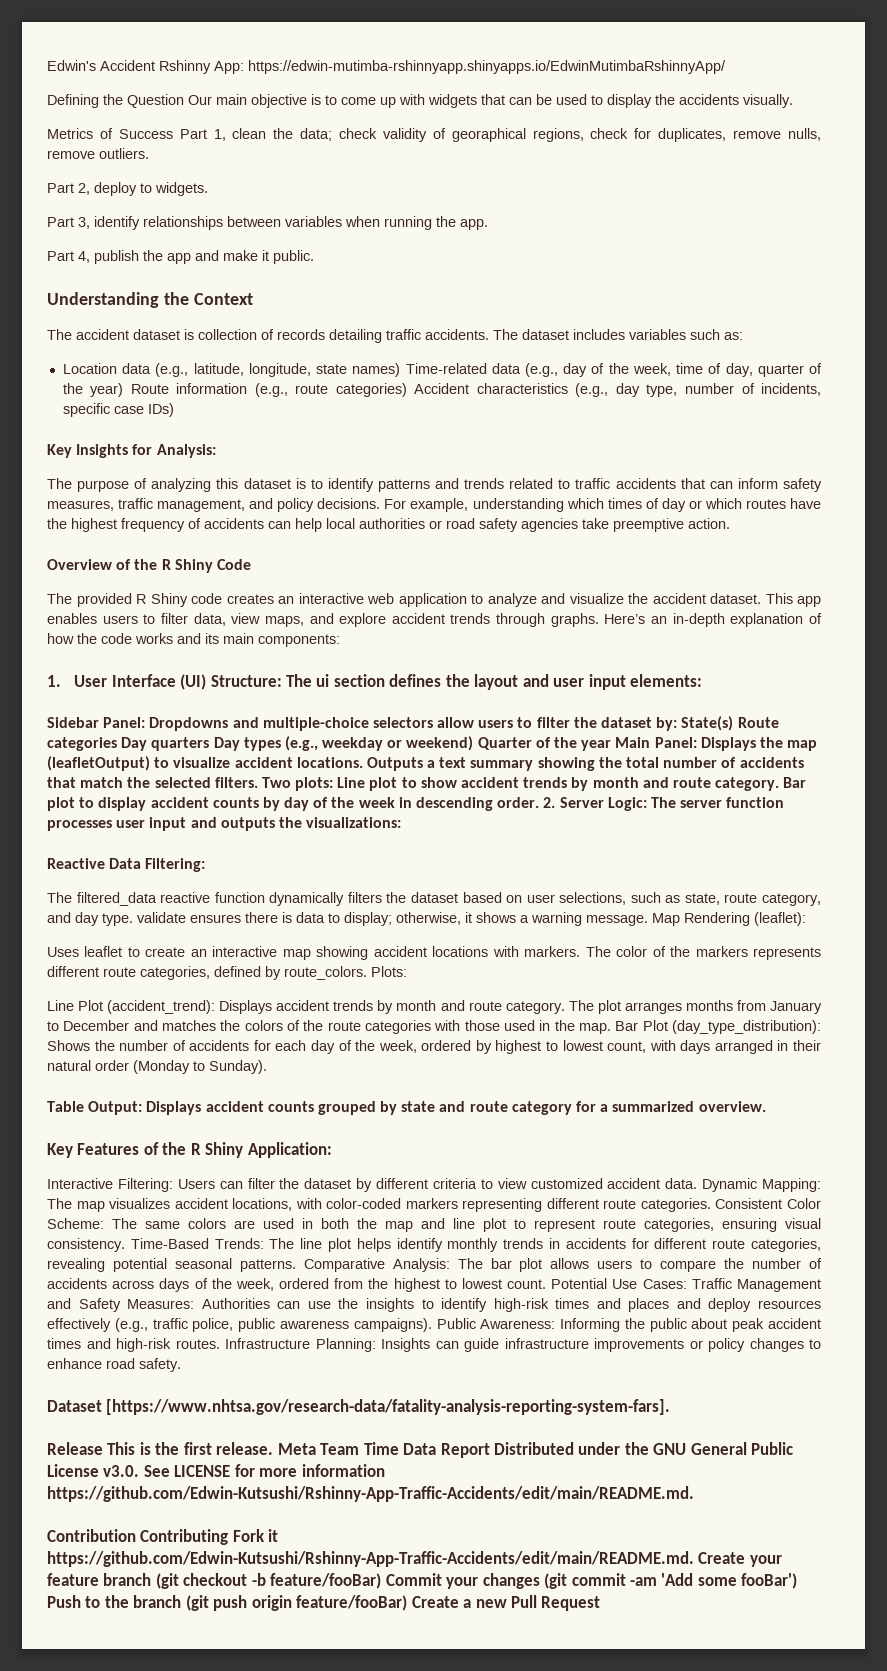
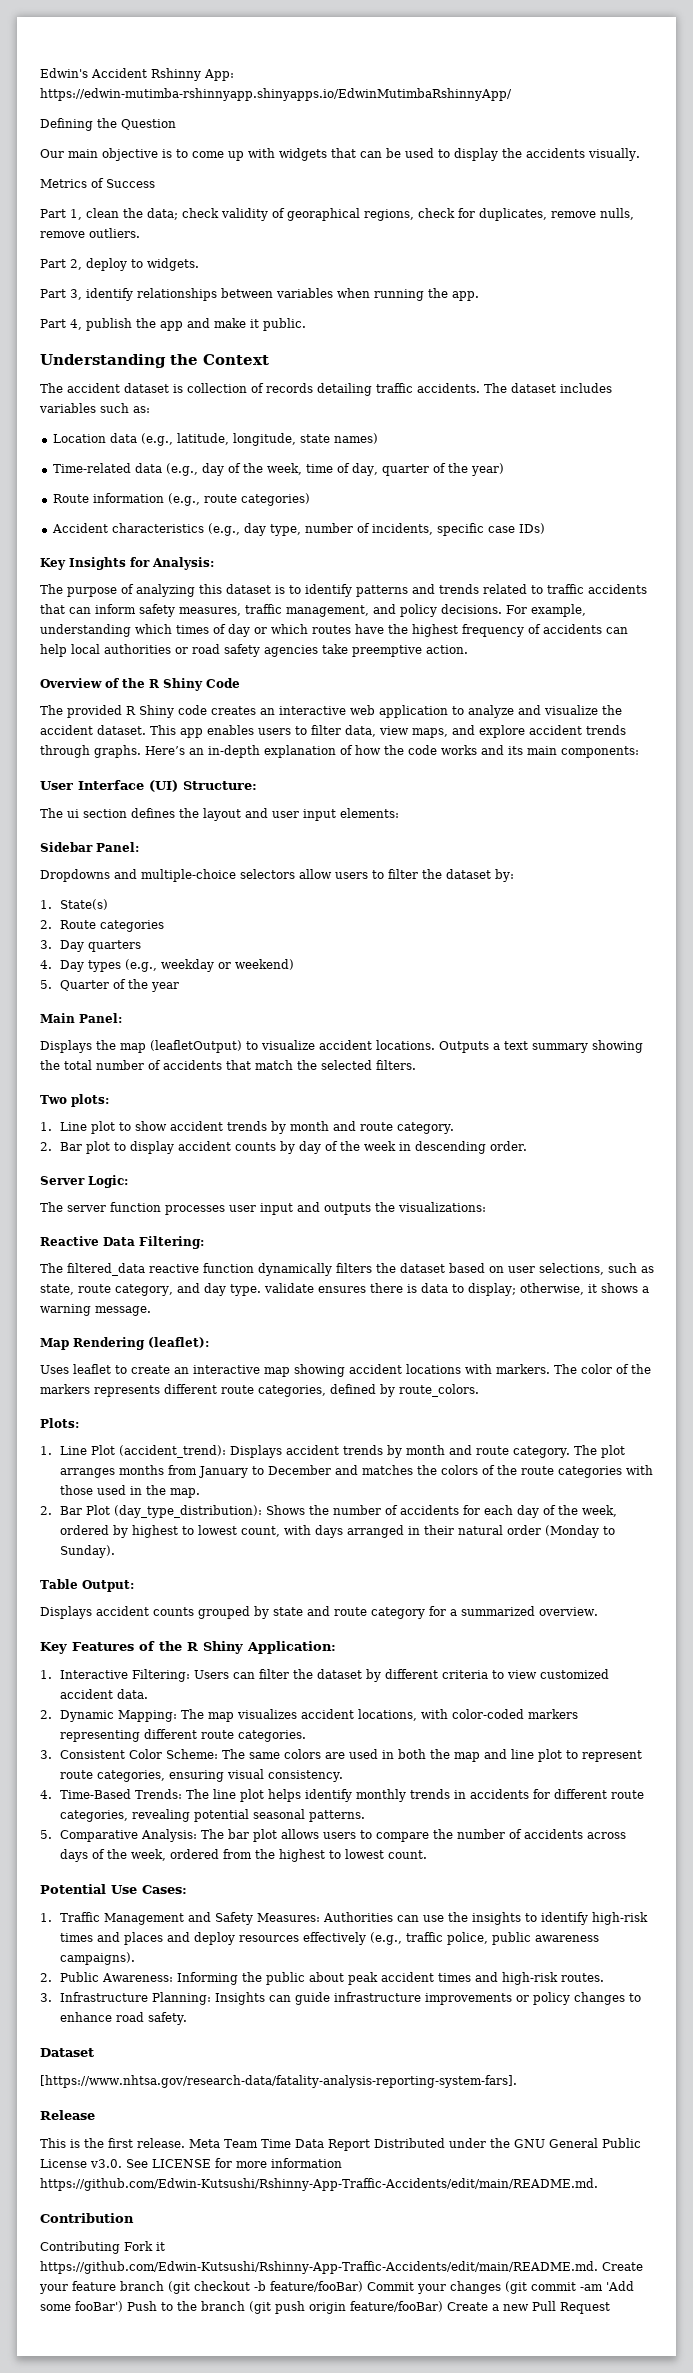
- Defining the Question Our main objective is to come up with widgets that can be used to display the accidents visually.
+ Defining the Question
+ Our main objective is to come up with widgets that can be used to display the accidents visually.
- Metrics of Success Part 1, clean the data; check validity of georaphical regions, check for duplicates, remove nulls, remove outliers.
+ Metrics of Success
+ Part 1, clean the data; check validity of georaphical regions, check for duplicates, remove nulls, remove outliers.
- Location data (e.g., latitude, longitude, state names) Time-related data (e.g., day of the week, time of day, quarter of the year) Route information (e.g., route categories) Accident characteristics (e.g., day type, number of incidents, specific case IDs)
+ Location data (e.g., latitude, longitude, state names)
+ Time-related data (e.g., day of the week, time of day, quarter of the year)
+ Route information (e.g., route categories)
+ Accident characteristics (e.g., day type, number of incidents, specific case IDs)
- 1. User Interface (UI) Structure: The ui section defines the layout and user input elements:
+ User Interface (UI) Structure:
+ The ui section defines the layout and user input elements:
- Sidebar Panel: Dropdowns and multiple-choice selectors allow users to filter the dataset by: State(s) Route categories Day quarters Day types (e.g., weekday or weekend) Quarter of the year Main Panel: Displays the map (leafletOutput) to visualize accident locations.
+ Sidebar Panel:
+ Dropdowns and multiple-choice selectors allow users to filter the dataset by:
+ 1. State(s)
+ 2. Route categories
+ 3. Day quarters
+ 4. Day types (e.g., weekday or weekend)
+ 5. Quarter of the year
+ Main Panel:
+ Displays the map (leafletOutput) to visualize accident locations.
- Outputs a text summary showing the total number of accidents that match the selected filters. Two plots: Line plot to show accident trends by month and route category. Bar plot to display accident counts by day of the week in descending order. 2. Server Logic: The server function processes user input and outputs the visualizations:
+ Outputs a text summary showing the total number of accidents that match the selected filters.
+ Two plots:
+ 1. Line plot to show accident trends by month and route category.
+ 2. Bar plot to display accident counts by day of the week in descending order.
+ Server Logic:
+ The server function processes user input and outputs the visualizations:
- The filtered_data reactive function dynamically filters the dataset based on user selections, such as state, route category, and day type. validate ensures there is data to display; otherwise, it shows a warning message. Map Rendering (leaflet):
+ The filtered_data reactive function dynamically filters the dataset based on user selections, such as state, route category, and day type. validate ensures there is data to display; otherwise, it shows a warning message.
+ Map Rendering (leaflet):
- The color of the markers represents different route categories, defined by route_colors. Plots:
+ The color of the markers represents different route categories, defined by route_colors.
+ Plots:
- Line Plot (accident_trend): Displays accident trends by month and route category.
+ 1. Line Plot (accident_trend): Displays accident trends by month and route category.
- The plot arranges months from January to December and matches the colors of the route categories with those used in the map. Bar Plot (day_type_distribution): Shows the number of accidents for each day of the week, ordered by highest to lowest count, with days arranged in their natural order (Monday to Sunday).
+ The plot arranges months from January to December and matches the colors of the route categories with those used in the map.
+ 2. Bar Plot (day_type_distribution): Shows the number of accidents for each day of the week, ordered by highest to lowest count, with days arranged in their natural order (Monday to Sunday).
- Table Output: Displays accident counts grouped by state and route category for a summarized overview.
+ Table Output:
+ Displays accident counts grouped by state and route category for a summarized overview.
- Interactive Filtering:
+ 1. Interactive Filtering:
- Users can filter the dataset by different criteria to view customized accident data. Dynamic Mapping:
+ Users can filter the dataset by different criteria to view customized accident data.
+ 2. Dynamic Mapping:
- The map visualizes accident locations, with color-coded markers representing different route categories. Consistent Color Scheme:
+ The map visualizes accident locations, with color-coded markers representing different route categories.
+ 3. Consistent Color Scheme:
- The same colors are used in both the map and line plot to represent route categories, ensuring visual consistency. Time-Based Trends:
+ The same colors are used in both the map and line plot to represent route categories, ensuring visual consistency.
+ 4. Time-Based Trends:
- The line plot helps identify monthly trends in accidents for different route categories, revealing potential seasonal patterns. Comparative Analysis:
+ The line plot helps identify monthly trends in accidents for different route categories, revealing potential seasonal patterns.
+ 5. Comparative Analysis:
- The bar plot allows users to compare the number of accidents across days of the week, ordered from the highest to lowest count. Potential Use Cases: Traffic Management and Safety Measures:
+ The bar plot allows users to compare the number of accidents across days of the week, ordered from the highest to lowest count.
+ Potential Use Cases:
+ 1. Traffic Management and Safety Measures:
- Authorities can use the insights to identify high-risk times and places and deploy resources effectively (e.g., traffic police, public awareness campaigns). Public Awareness:
+ Authorities can use the insights to identify high-risk times and places and deploy resources effectively (e.g., traffic police, public awareness campaigns).
+ 2. Public Awareness:
- Informing the public about peak accident times and high-risk routes. Infrastructure Planning:
+ Informing the public about peak accident times and high-risk routes.
+ 3. Infrastructure Planning:
- Dataset [https://www.nhtsa.gov/research-data/fatality-analysis-reporting-system-fars].
+ Dataset
+ [https://www.nhtsa.gov/research-data/fatality-analysis-reporting-system-fars].
- Release This is the first release.
+ Release
+ This is the first release.
- Contribution Contributing Fork it https://github.com/Edwin-Kutsushi/Rshinny-App-Traffic-Accidents/edit/main/README.md. Create your feature branch (git checkout -b feature/fooBar) Commit your changes (git commit -am 'Add some fooBar') Push to the branch (git push origin feature/fooBar) Create a new Pull Request
+ Contribution
+ Contributing Fork it https://github.com/Edwin-Kutsushi/Rshinny-App-Traffic-Accidents/edit/main/README.md. Create your feature branch (git checkout -b feature/fooBar) Commit your changes (git commit -am 'Add some fooBar') Push to the branch (git push origin feature/fooBar) Create a new Pull Request

